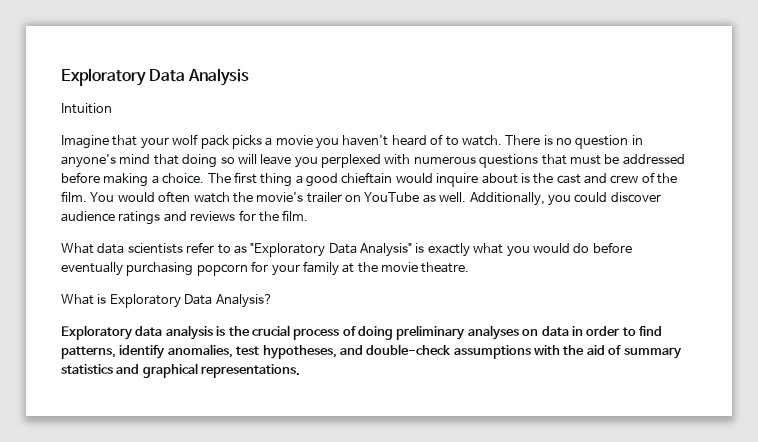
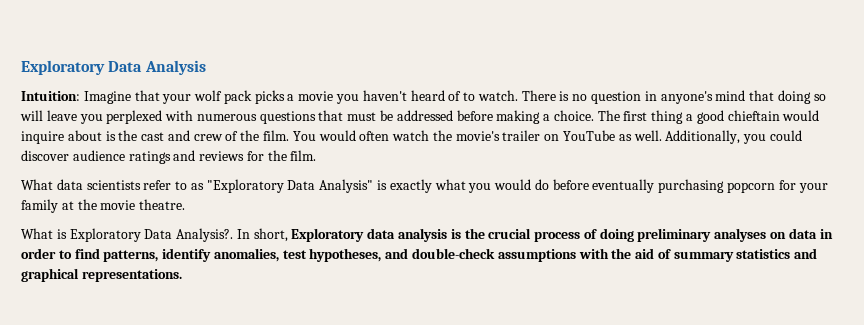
- Intuition
- Imagine that your wolf pack picks a movie you haven't heard of to watch.
+ Intuition: Imagine that your wolf pack picks a movie you haven't heard of to watch.
- What is Exploratory Data Analysis?
- Exploratory data analysis is the crucial process of doing preliminary analyses on data in order to find patterns, identify anomalies, test hypotheses, and double-check assumptions with the aid of summary statistics and graphical representations.
+ What is Exploratory Data Analysis?. In short, Exploratory data analysis is the crucial process of doing preliminary analyses on data in order to find patterns, identify anomalies, test hypotheses, and double-check assumptions with the aid of summary statistics and graphical representations.

